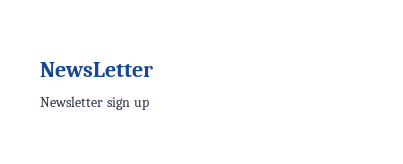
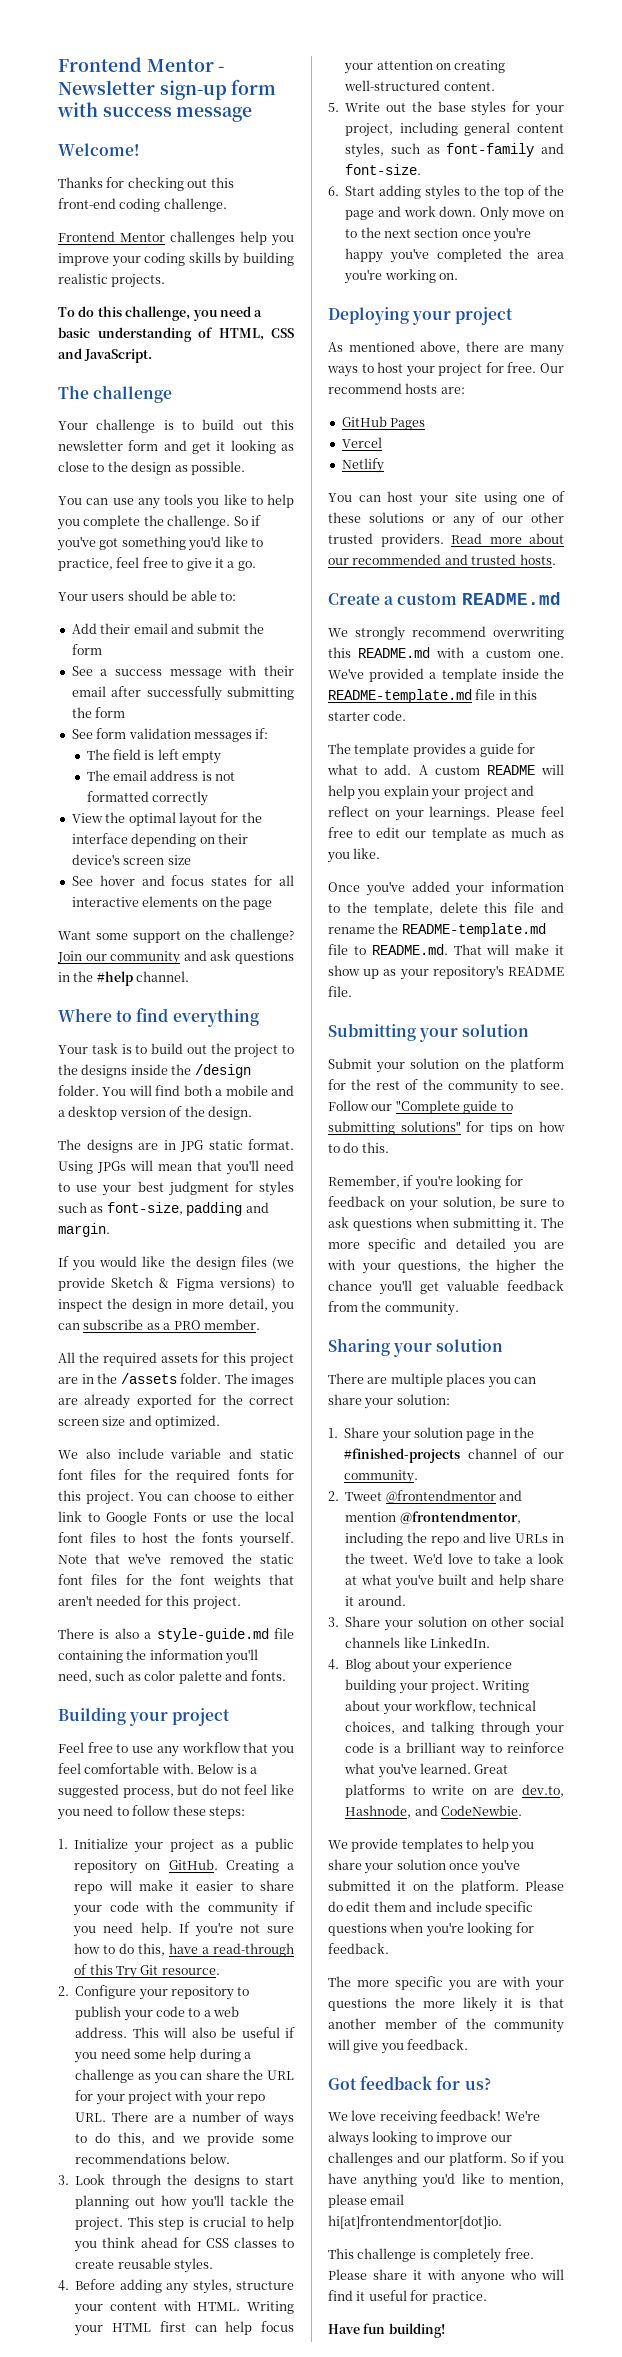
- NewsLetter
- Newsletter sign up
+ Frontend Mentor - Newsletter sign-up form with success message
+ Welcome!
+ Thanks for checking out this front-end coding challenge.
+ Frontend Mentor challenges help you improve your coding skills by building realistic projects.
+ To do this challenge, you need a basic understanding of HTML, CSS and JavaScript.
+ The challenge
+ Your challenge is to build out this newsletter form and get it looking as close to the design as possible.
+ You can use any tools you like to help you complete the challenge. So if you've got something you'd like to practice, feel free to give it a go.
+ Your users should be able to:
+ Add their email and submit the form
+ See a success message with their email after successfully submitting the form
+ See form validation messages if:
+ The field is left empty
+ The email address is not formatted correctly
+ View the optimal layout for the interface depending on their device's screen size
+ See hover and focus states for all interactive elements on the page
+ Want some support on the challenge? Join our community and ask questions in the #help channel.
+ Where to find everything
+ Your task is to build out the project to the designs inside the /design folder. You will find both a mobile and a desktop version of the design.
+ The designs are in JPG static format. Using JPGs will mean that you'll need to use your best judgment for styles such as font-size, padding and margin.
+ If you would like the design files (we provide Sketch & Figma versions) to inspect the design in more detail, you can subscribe as a PRO member.
+ All the required assets for this project are in the /assets folder. The images are already exported for the correct screen size and optimized.
+ We also include variable and static font files for the required fonts for this project. You can choose to either link to Google Fonts or use the local font files to host the fonts yourself. Note that we've removed the static font files for the font weights that aren't needed for this project.
+ There is also a style-guide.md file containing the information you'll need, such as color palette and fonts.
+ Building your project
+ Feel free to use any workflow that you feel comfortable with. Below is a suggested process, but do not feel like you need to follow these steps:
+ 1. Initialize your project as a public repository on GitHub. Creating a repo will make it easier to share your code with the community if you need help. If you're not sure how to do this, have a read-through of this Try Git resource.
+ 2. Configure your repository to publish your code to a web address. This will also be useful if you need some help during a challenge as you can share the URL for your project with your repo URL. There are a number of ways to do this, and we provide some recommendations below.
+ 3. Look through the designs to start planning out how you'll tackle the project. This step is crucial to help you think ahead for CSS classes to create reusable styles.
+ 4. Before adding any styles, structure your content with HTML. Writing your HTML first can help focus your attention on creating well-structured content.
+ 5. Write out the base styles for your project, including general content styles, such as font-family and font-size.
+ 6. Start adding styles to the top of the page and work down. Only move on to the next section once you're happy you've completed the area you're working on.
+ Deploying your project
+ As mentioned above, there are many ways to host your project for free. Our recommend hosts are:
+ GitHub Pages
+ Vercel
+ Netlify
+ You can host your site using one of these solutions or any of our other trusted providers. Read more about our recommended and trusted hosts.
+ Create a custom README.md
+ We strongly recommend overwriting this README.md with a custom one. We've provided a template inside the README-template.md file in this starter code.
+ The template provides a guide for what to add. A custom README will help you explain your project and reflect on your learnings. Please feel free to edit our template as much as you like.
+ Once you've added your information to the template, delete this file and rename the README-template.md file to README.md. That will make it show up as your repository's README file.
+ Submitting your solution
+ Submit your solution on the platform for the rest of the community to see. Follow our "Complete guide to submitting solutions" for tips on how to do this.
+ Remember, if you're looking for feedback on your solution, be sure to ask questions when submitting it. The more specific and detailed you are with your questions, the higher the chance you'll get valuable feedback from the community.
+ Sharing your solution
+ There are multiple places you can share your solution:
+ 1. Share your solution page in the #finished-projects channel of our community.
+ 2. Tweet @frontendmentor and mention @frontendmentor, including the repo and live URLs in the tweet. We'd love to take a look at what you've built and help share it around.
+ 3. Share your solution on other social channels like LinkedIn.
+ 4. Blog about your experience building your project. Writing about your workflow, technical choices, and talking through your code is a brilliant way to reinforce what you've learned. Great platforms to write on are dev.to, Hashnode, and CodeNewbie.
+ We provide templates to help you share your solution once you've submitted it on the platform. Please do edit them and include specific questions when you're looking for feedback.
+ The more specific you are with your questions the more likely it is that another member of the community will give you feedback.
+ Got feedback for us?
+ We love receiving feedback! We're always looking to improve our challenges and our platform. So if you have anything you'd like to mention, please email hi[at]frontendmentor[dot]io.
+ This challenge is completely free. Please share it with anyone who will find it useful for practice.
+ Have fun building!

